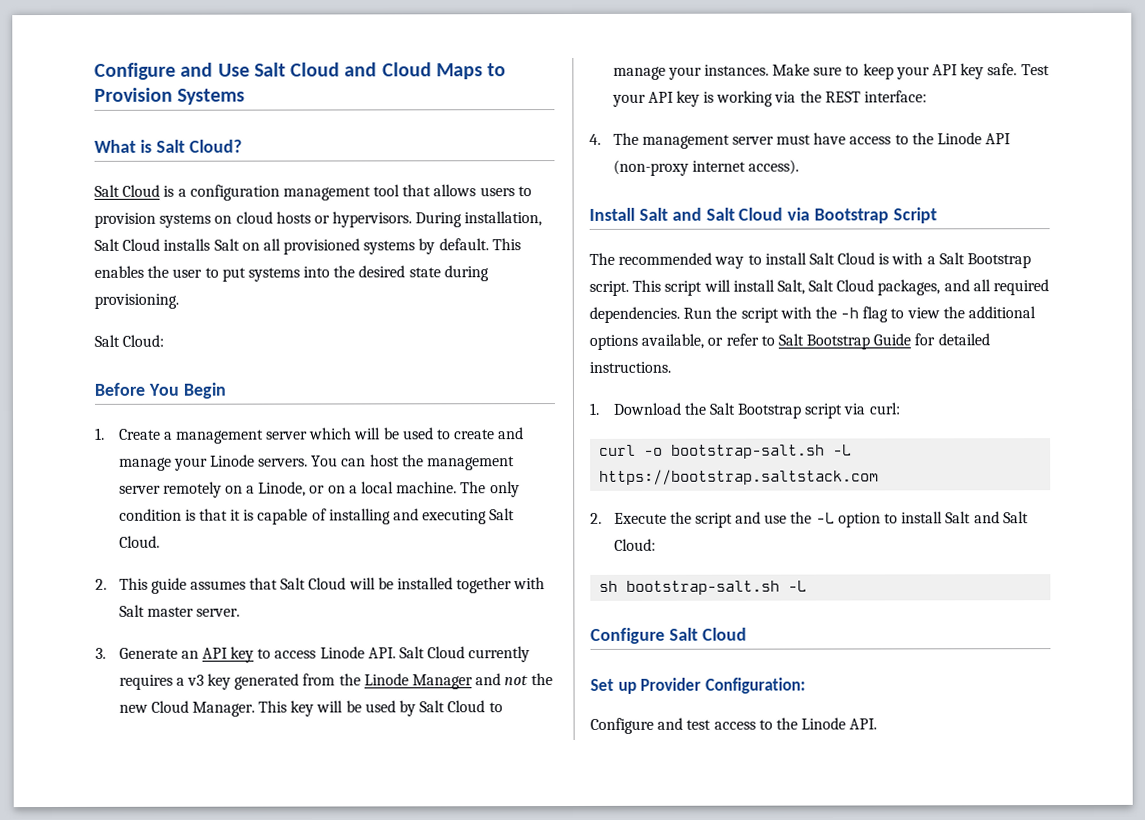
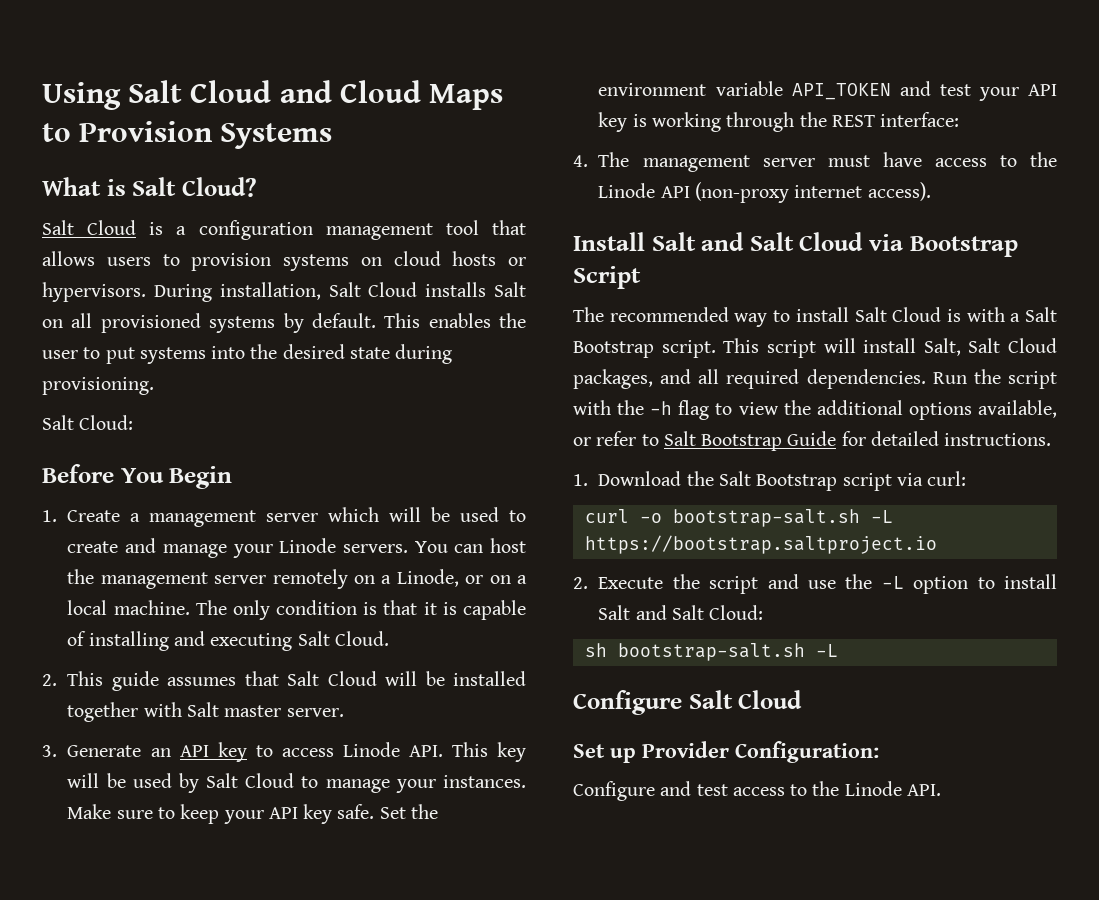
- Configure and Use Salt Cloud and Cloud Maps to Provision Systems
+ Using Salt Cloud and Cloud Maps to Provision Systems
- 3. Generate an API key to access Linode API. Salt Cloud currently requires a v3 key generated from the Linode Manager and not the new Cloud Manager. This key will be used by Salt Cloud to manage your instances.
+ 3. Generate an API key to access Linode API. This key will be used by Salt Cloud to manage your instances.
- Test your API key is working via the REST interface:
+ Set the environment variable API_TOKEN and test your API key is working through the REST interface:
- curl -o bootstrap-salt.sh -L https://bootstrap.saltstack.com
+ curl -o bootstrap-salt.sh -L https://bootstrap.saltproject.io

